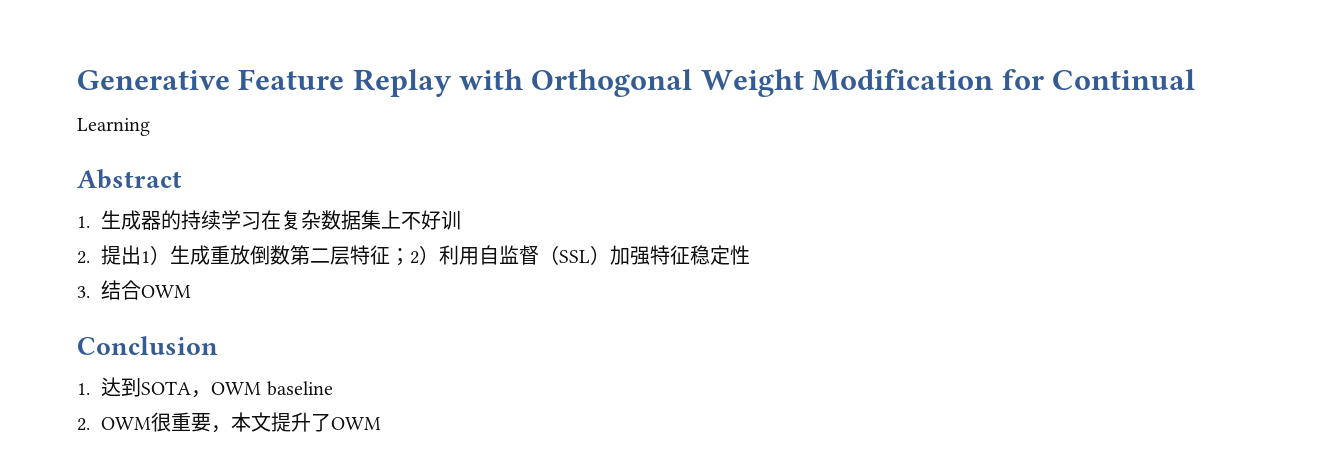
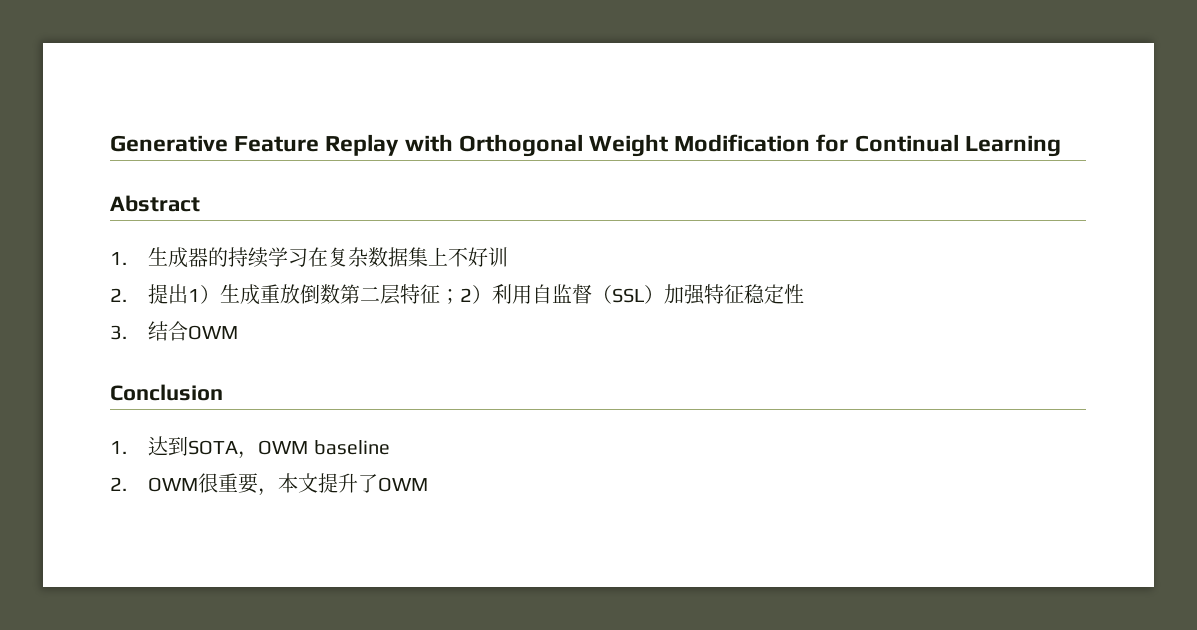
- Generative Feature Replay with Orthogonal Weight Modification for Continual
- Learning
+ Generative Feature Replay with Orthogonal Weight Modification for Continual Learning

